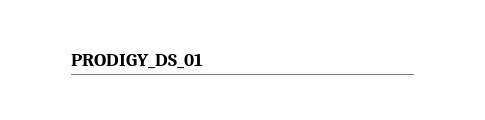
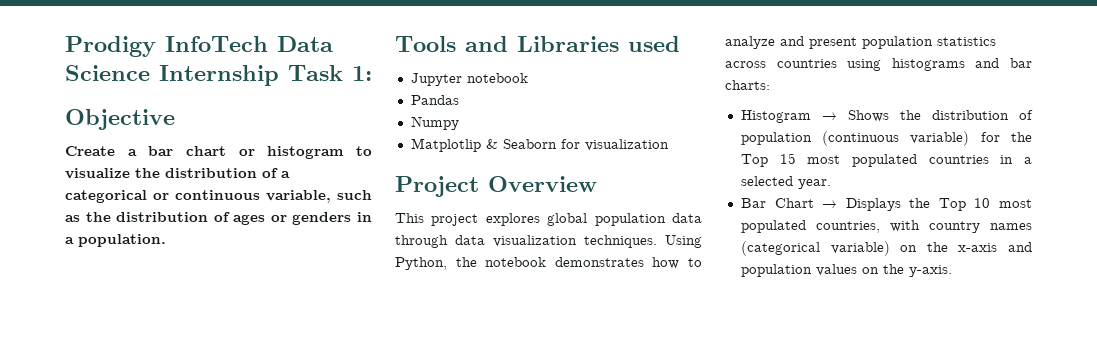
- PRODIGY_DS_01
+ Prodigy InfoTech Data Science Internship Task 1:
+ Objective
+ Create a bar chart or histogram to visualize the distribution of a categorical or continuous variable, such as the distribution of ages or genders in a population.
+ Tools and Libraries used
+ Jupyter notebook
+ Pandas
+ Numpy
+ Matplotlip & Seaborn for visualization
+ Project Overview
+ This project explores global population data through data visualization techniques. Using Python, the notebook demonstrates how to analyze and present population statistics across countries using histograms and bar charts:
+ Histogram → Shows the distribution of population (continuous variable) for the Top 15 most populated countries in a selected year.
+ Bar Chart → Displays the Top 10 most populated countries, with country names (categorical variable) on the x-axis and population values on the y-axis.

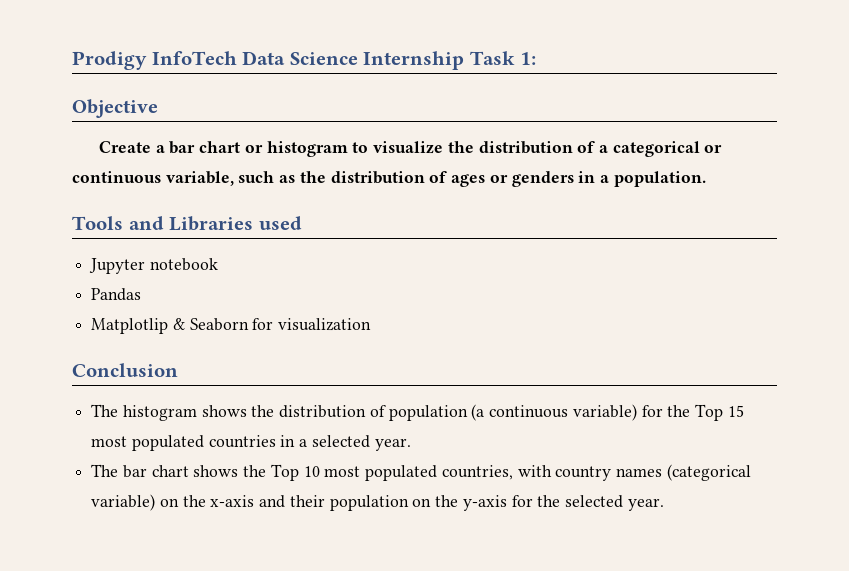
- Numpy
- Project Overview
- This project explores global population data through data visualization techniques. Using Python, the notebook demonstrates how to analyze and present population statistics across countries using histograms and bar charts:
- Histogram → Shows the distribution of population (continuous variable) for the Top 15 most populated countries in a selected year.
+ Conclusion
+ The histogram shows the distribution of population (a continuous variable) for the Top 15 most populated countries in a selected year.
- Bar Chart → Displays the Top 10 most populated countries, with country names (categorical variable) on the x-axis and population values on the y-axis.
+ The bar chart shows the Top 10 most populated countries, with country names (categorical variable) on the x-axis and their population on the y-axis for the selected year.

